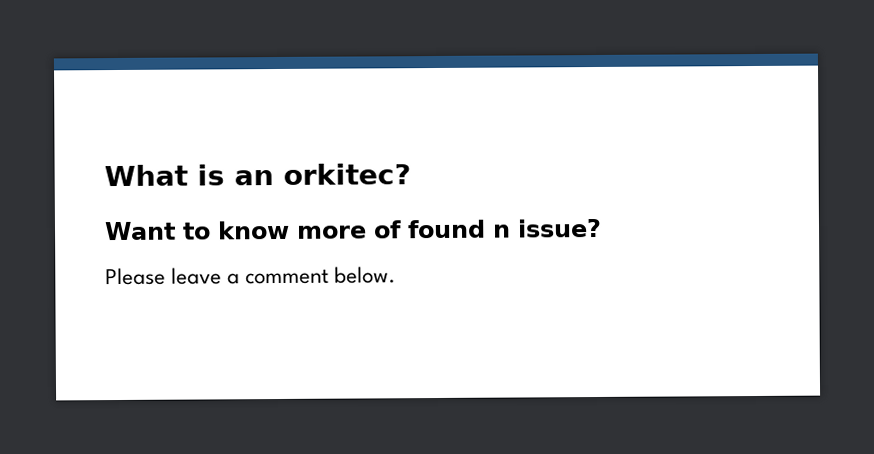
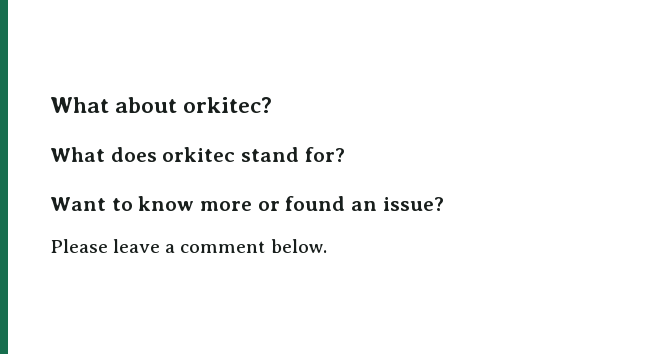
- What is an orkitec?
+ What about orkitec?
+ What does orkitec stand for?
- Want to know more of found n issue?
+ Want to know more or found an issue?

